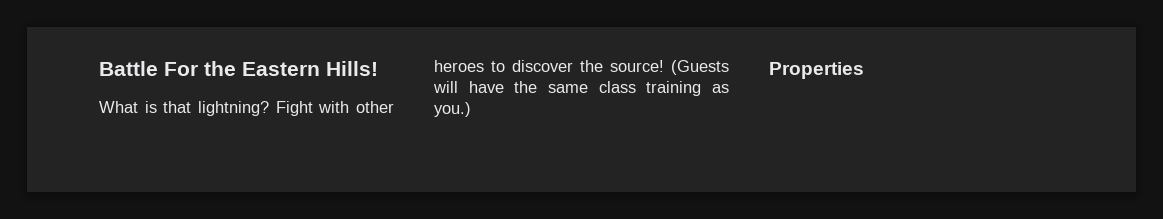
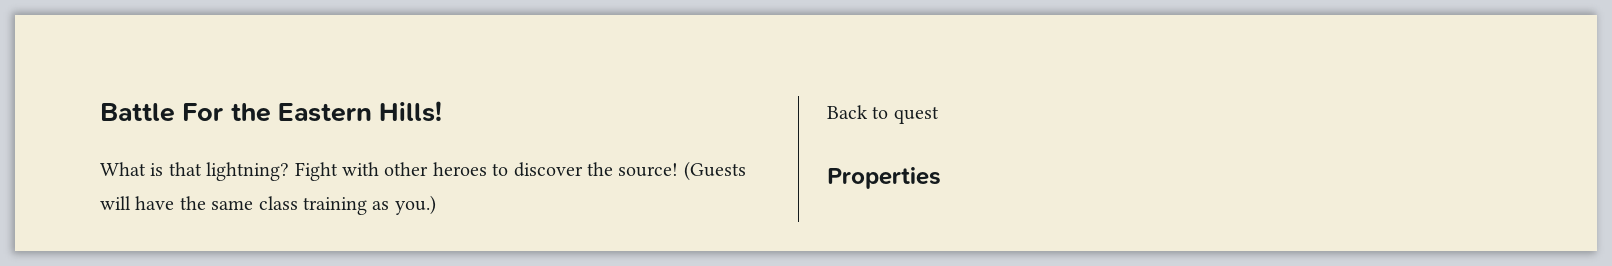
+ Back to quest

